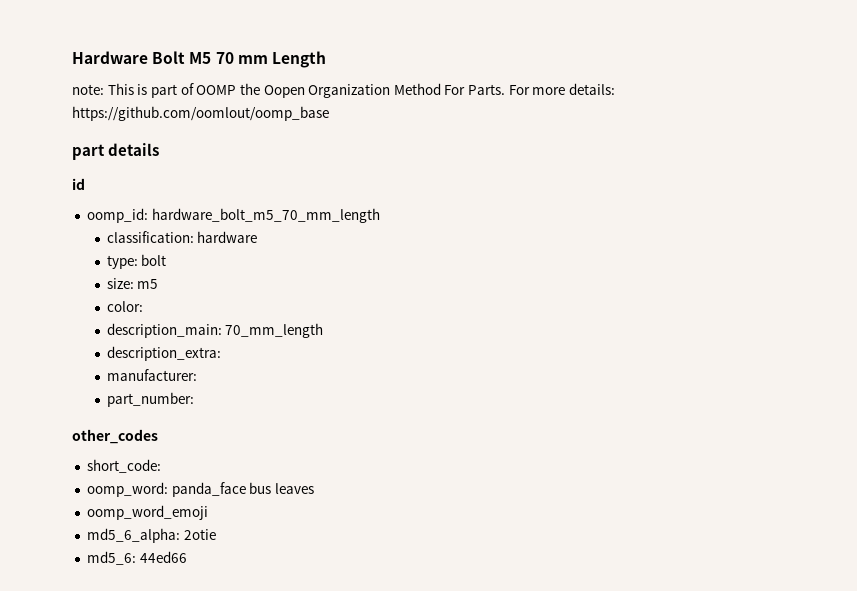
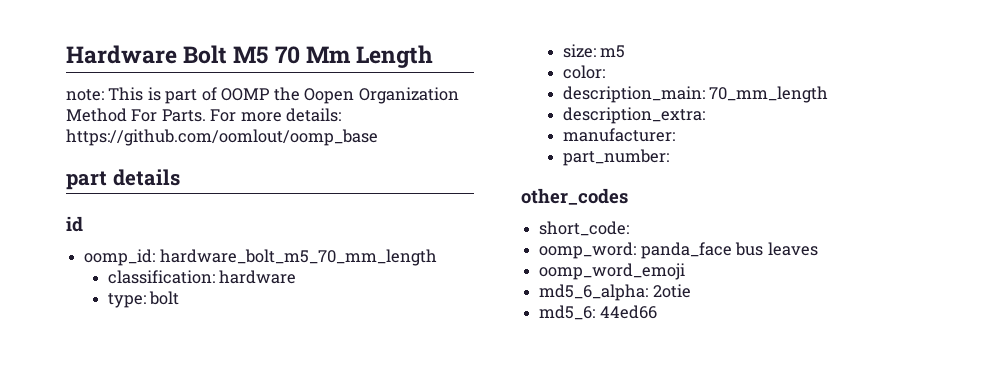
- Hardware Bolt M5 70 mm Length
+ Hardware Bolt M5 70 Mm Length

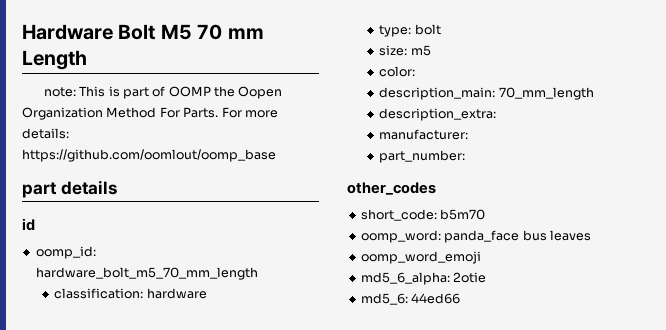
- Hardware Bolt M5 70 Mm Length
+ Hardware Bolt M5 70 mm Length
- short_code:
+ short_code: b5m70

